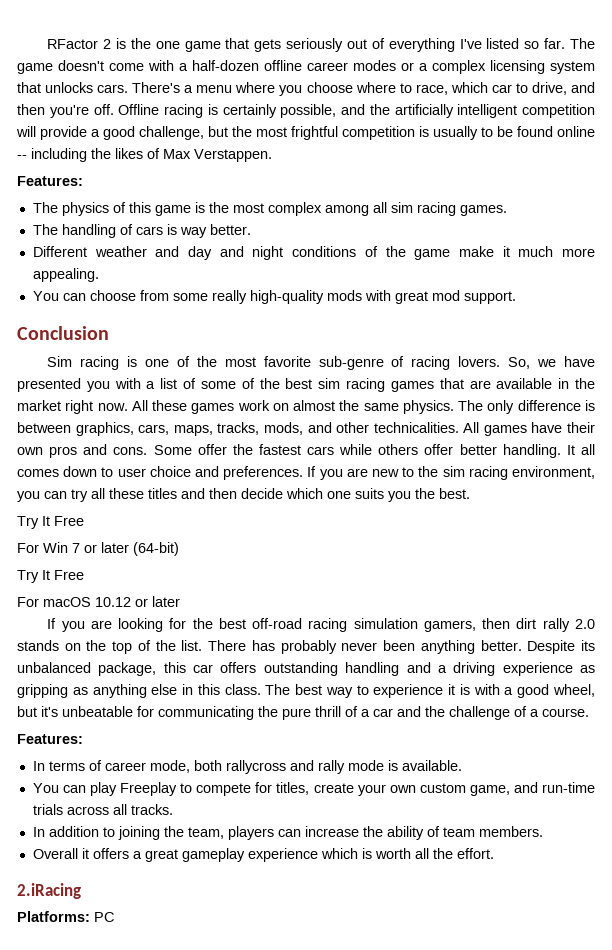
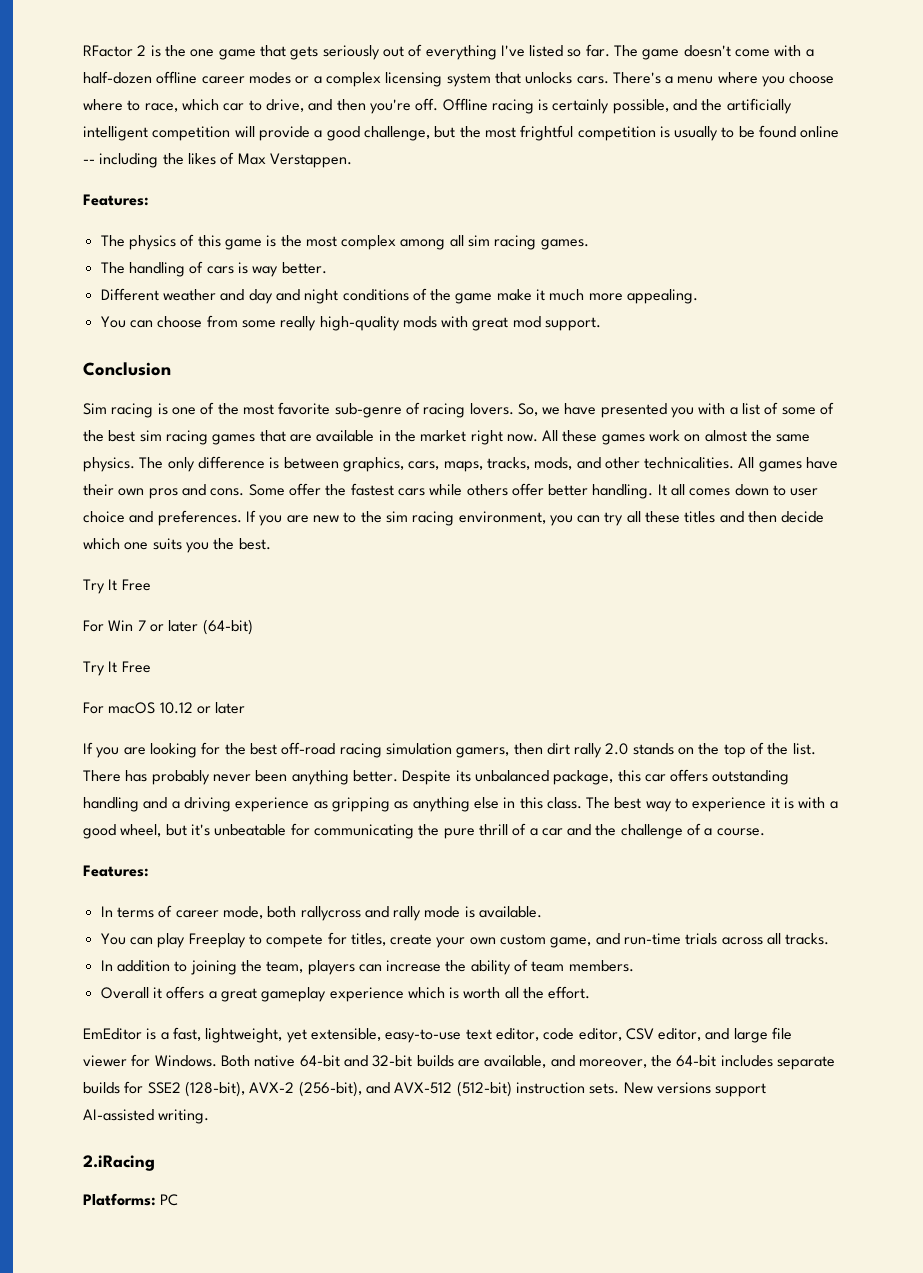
+ EmEditor is a fast, lightweight, yet extensible, easy-to-use text editor, code editor, CSV editor, and large file viewer for Windows. Both native 64-bit and 32-bit builds are available, and moreover, the 64-bit includes separate builds for SSE2 (128-bit), AVX-2 (256-bit), and AVX-512 (512-bit) instruction sets. New versions support AI-assisted writing.

